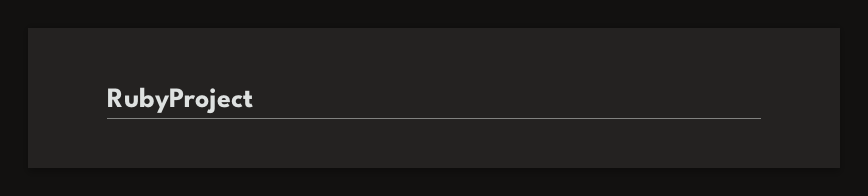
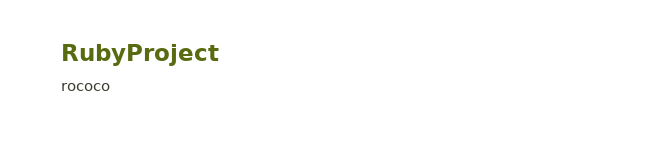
+ rococo

